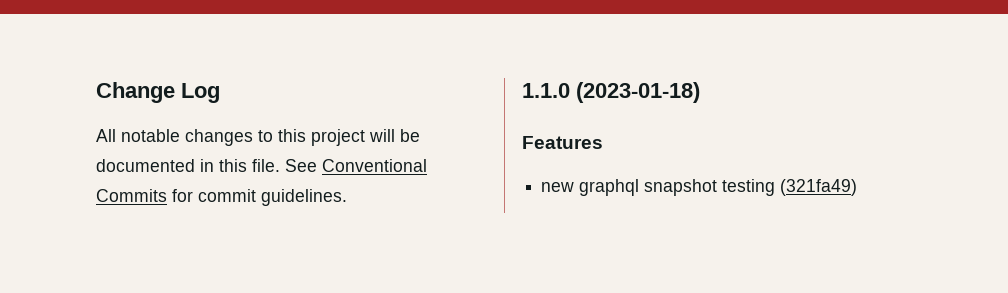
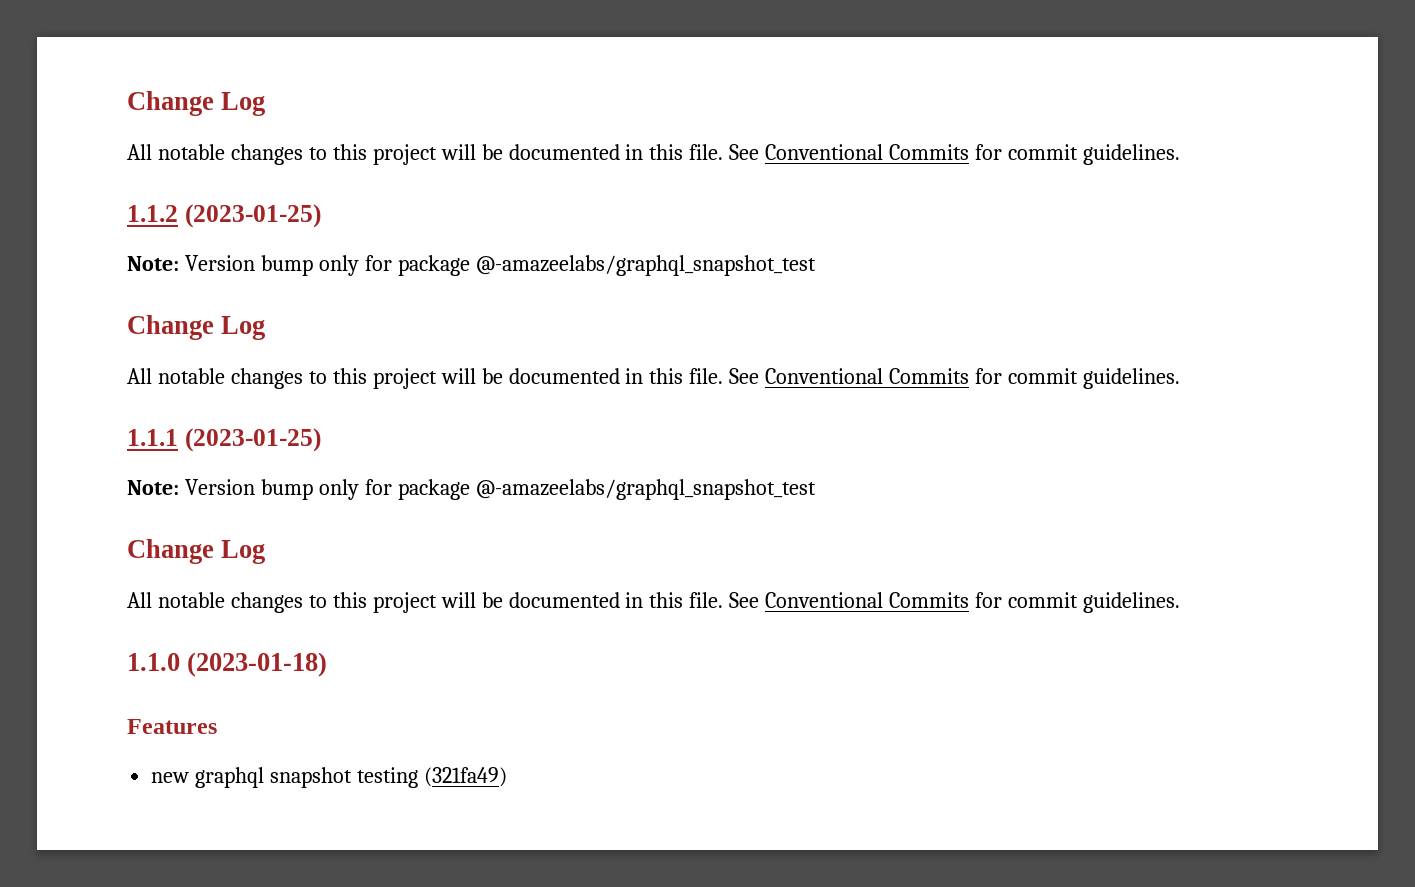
+ 1.1.2 (2023-01-25)
+ Note: Version bump only for package @-amazeelabs/graphql_snapshot_test
+ Change Log
+ All notable changes to this project will be documented in this file. See Conventional Commits for commit guidelines.
+ 1.1.1 (2023-01-25)
+ Note: Version bump only for package @-amazeelabs/graphql_snapshot_test
+ Change Log
+ All notable changes to this project will be documented in this file. See Conventional Commits for commit guidelines.

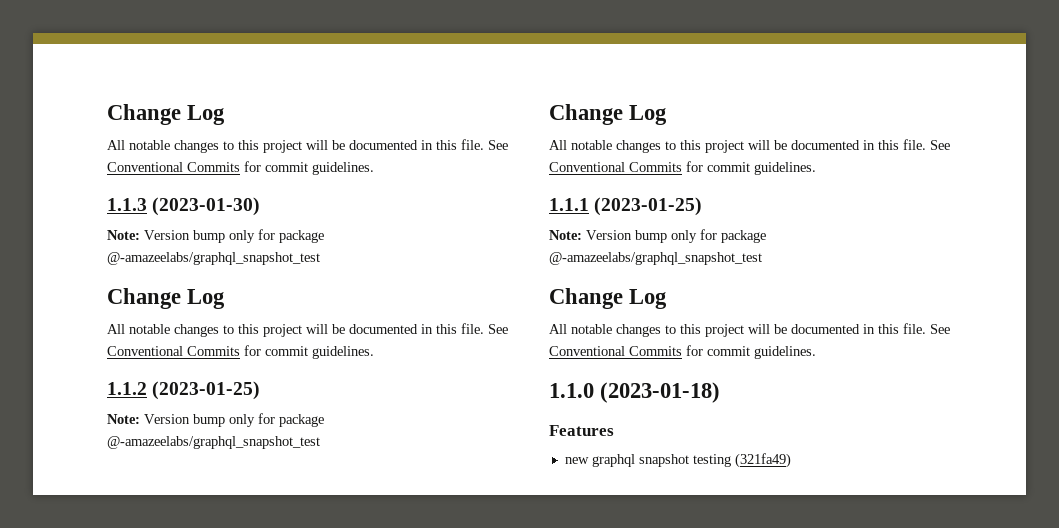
+ 1.1.3 (2023-01-30)
+ Note: Version bump only for package @-amazeelabs/graphql_snapshot_test
+ Change Log
+ All notable changes to this project will be documented in this file. See Conventional Commits for commit guidelines.

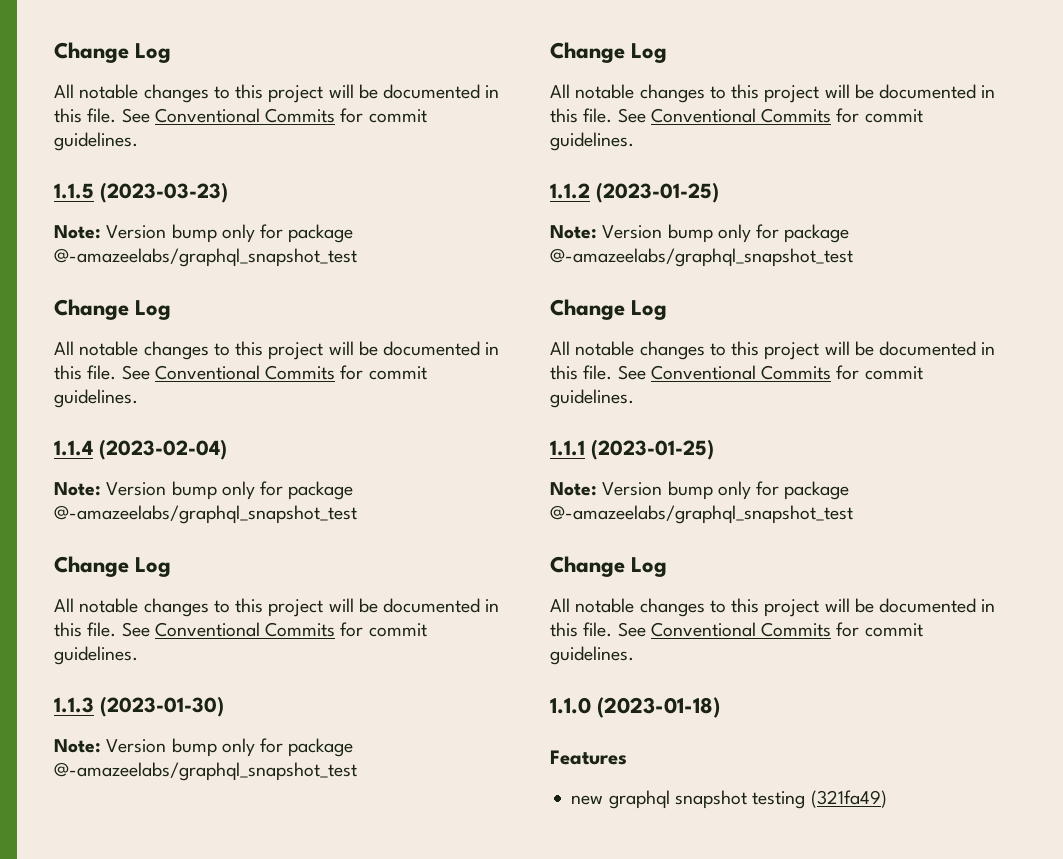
+ 1.1.5 (2023-03-23)
+ Note: Version bump only for package @-amazeelabs/graphql_snapshot_test
+ Change Log
+ All notable changes to this project will be documented in this file. See Conventional Commits for commit guidelines.
+ 1.1.4 (2023-02-04)
+ Note: Version bump only for package @-amazeelabs/graphql_snapshot_test
+ Change Log
+ All notable changes to this project will be documented in this file. See Conventional Commits for commit guidelines.

